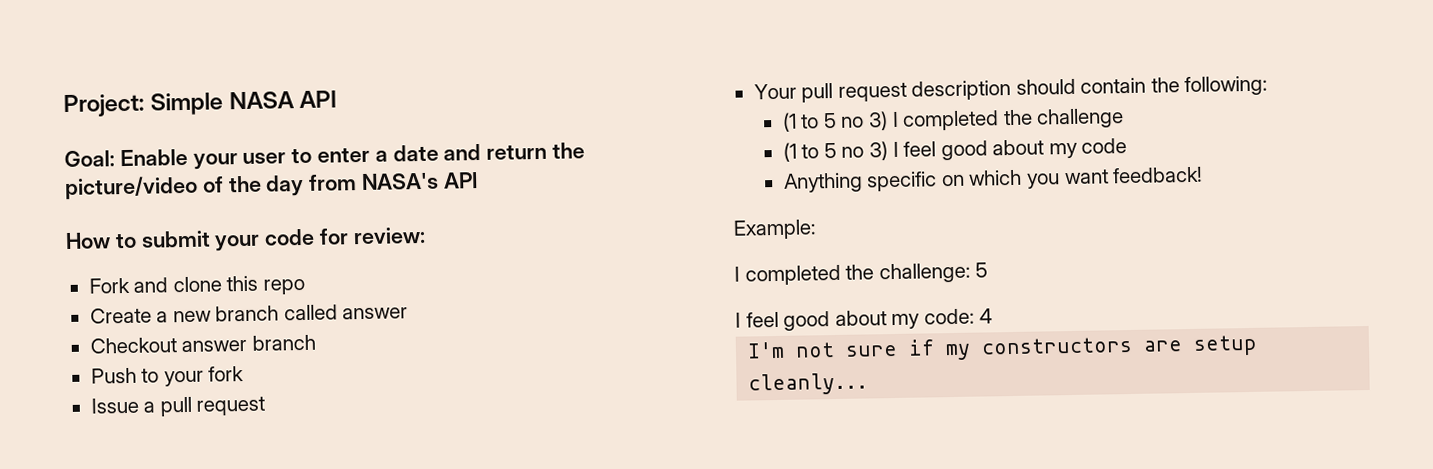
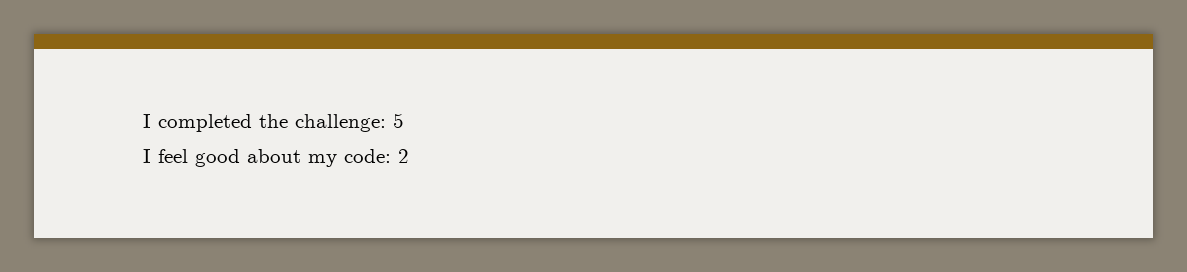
- Project: Simple NASA API
- Goal: Enable your user to enter a date and return the picture/video of the day from NASA's API
- How to submit your code for review:
- Fork and clone this repo
- Create a new branch called answer
- Checkout answer branch
- Push to your fork
- Issue a pull request
- Your pull request description should contain the following:
- (1 to 5 no 3) I completed the challenge
- (1 to 5 no 3) I feel good about my code
- Anything specific on which you want feedback!
- Example:
- I feel good about my code: 4
- I'm not sure if my constructors are setup cleanly...
+ I feel good about my code: 2

